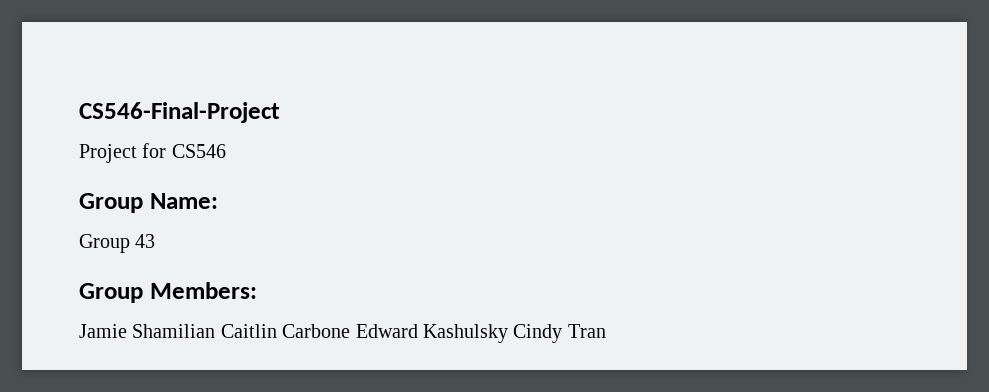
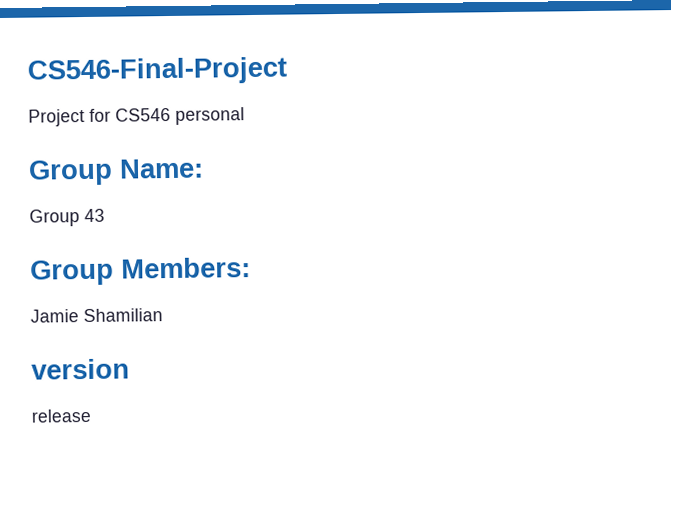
- Project for CS546
+ Project for CS546 personal
- Jamie Shamilian Caitlin Carbone Edward Kashulsky Cindy Tran
+ Jamie Shamilian
+ version
+ release

